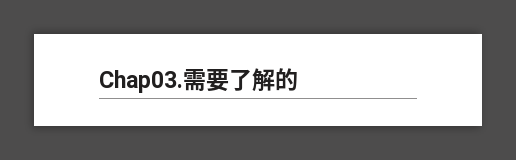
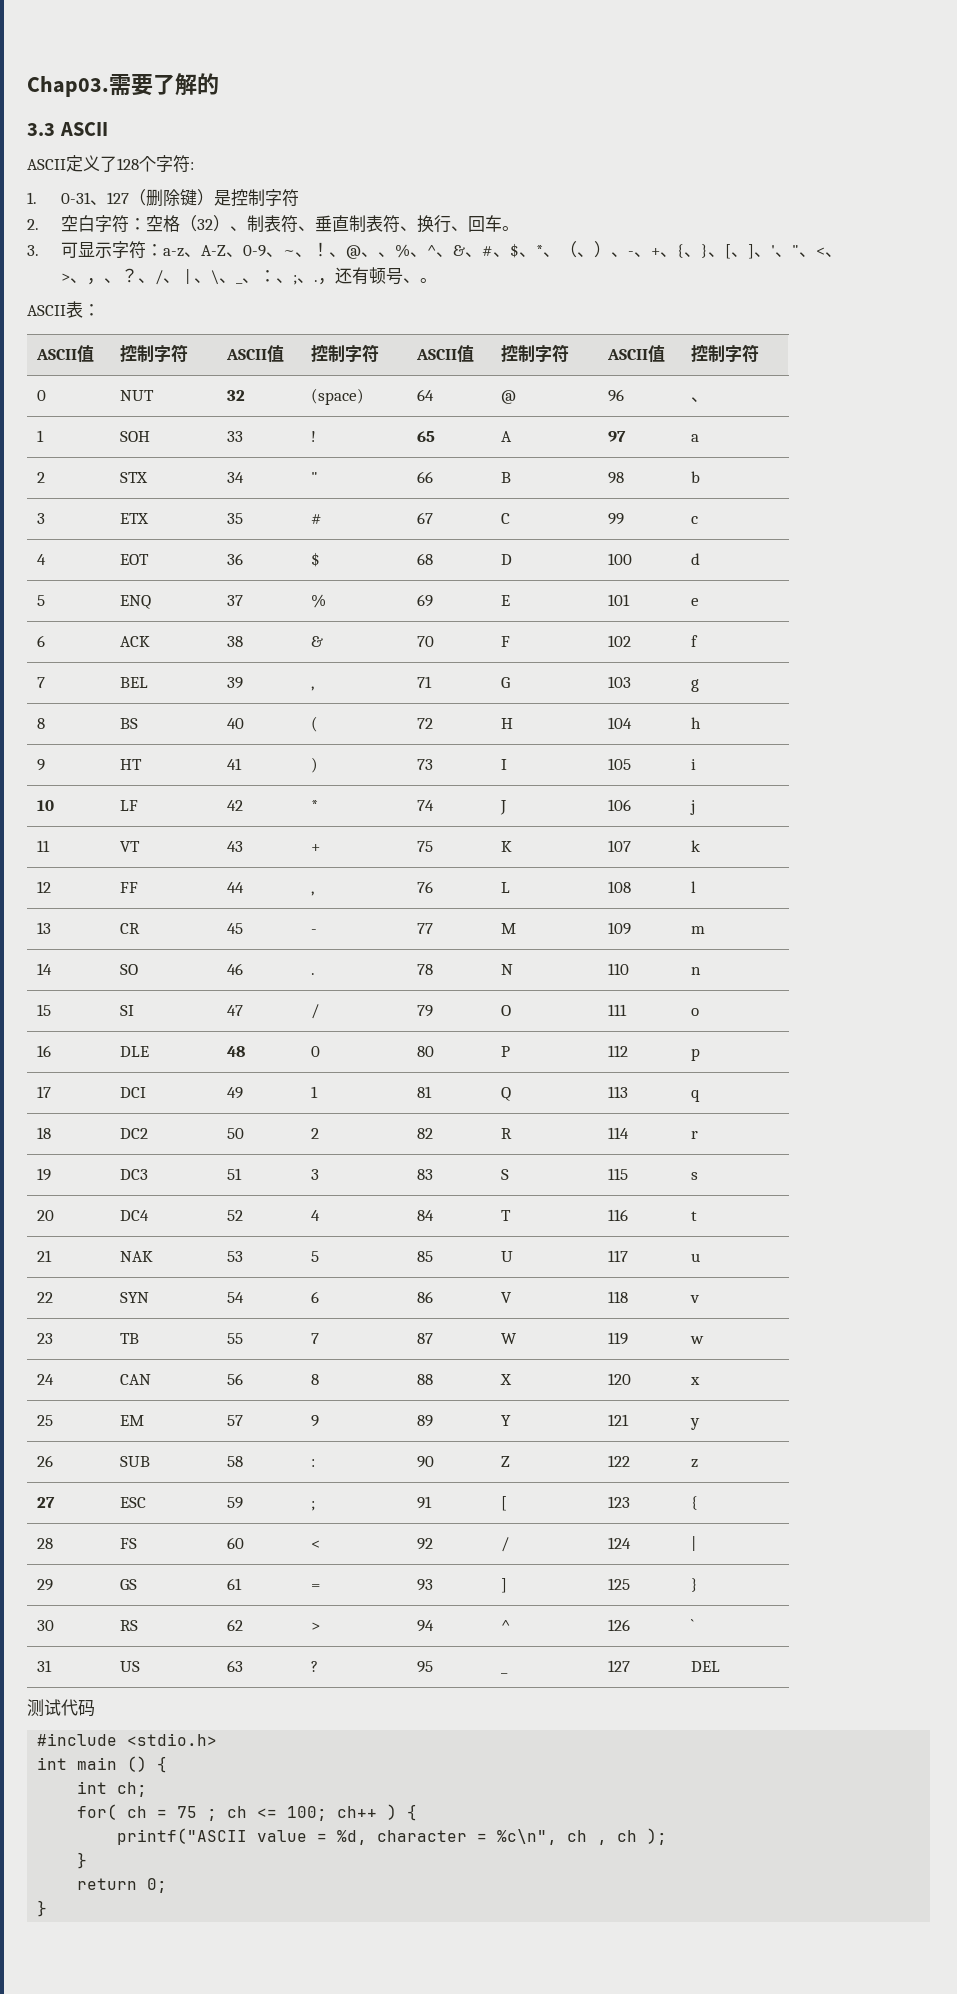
+ 3.3 ASCII
+ ASCII定义了128个字符:
+ 1. 0-31、127（删除键）是控制字符
+ 2.空白字符：空格（32）、制表符、垂直制表符、换行、回车。
+ 3.可显示字符：a-z、A-Z、0-9、~、！、@、、%、^、&、#、$、*、（、）、-、+、{、}、[、]、'、"、<、>、，、？、/、 | 、\、_、：、;、.，还有顿号、。
+ ASCII表：
+ ASCII值 | 控制字符 | ASCII值 | 控制字符 | ASCII值 | 控制字符 | ASCII值 | 控制字符
+ 0 | NUT | 32 | (space) | 64 | @ | 96 | 、
+ 1 | SOH | 33 | ! | 65 | A | 97 | a
+ 2 | STX | 34 | " | 66 | B | 98 | b
+ 3 | ETX | 35 | # | 67 | C | 99 | c
+ 4 | EOT | 36 | $ | 68 | D | 100 | d
+ 5 | ENQ | 37 | % | 69 | E | 101 | e
+ 6 | ACK | 38 | & | 70 | F | 102 | f
+ 7 | BEL | 39 | , | 71 | G | 103 | g
+ 8 | BS | 40 | ( | 72 | H | 104 | h
+ 9 | HT | 41 | ) | 73 | I | 105 | i
+ 10 | LF | 42 | * | 74 | J | 106 | j
+ 11 | VT | 43 | + | 75 | K | 107 | k
+ 12 | FF | 44 | , | 76 | L | 108 | l
+ 13 | CR | 45 | - | 77 | M | 109 | m
+ 14 | SO | 46 | . | 78 | N | 110 | n
+ 15 | SI | 47 | / | 79 | O | 111 | o
+ 16 | DLE | 48 | 0 | 80 | P | 112 | p
+ 17 | DCI | 49 | 1 | 81 | Q | 113 | q
+ 18 | DC2 | 50 | 2 | 82 | R | 114 | r
+ 19 | DC3 | 51 | 3 | 83 | S | 115 | s
+ 20 | DC4 | 52 | 4 | 84 | T | 116 | t
+ 21 | NAK | 53 | 5 | 85 | U | 117 | u
+ 22 | SYN | 54 | 6 | 86 | V | 118 | v
+ 23 | TB | 55 | 7 | 87 | W | 119 | w
+ 24 | CAN | 56 | 8 | 88 | X | 120 | x
+ 25 | EM | 57 | 9 | 89 | Y | 121 | y
+ 26 | SUB | 58 | : | 90 | Z | 122 | z
+ 27 | ESC | 59 | ; | 91 | [ | 123 | {
+ 28 | FS | 60 | < | 92 | / | 124 | |
+ 29 | GS | 61 | = | 93 | ] | 125 | }
+ 30 | RS | 62 | > | 94 | ^ | 126 | `
+ 31 | US | 63 | ? | 95 | _ | 127 | DEL
+ 测试代码
+ #include <stdio.h>
+ int main () {
+ int ch;
+ for( ch = 75 ; ch <= 100; ch++ ) {
+ printf("ASCII value = %d, character = %c\n", ch , ch );
+ }
+ return 0;
+ }

